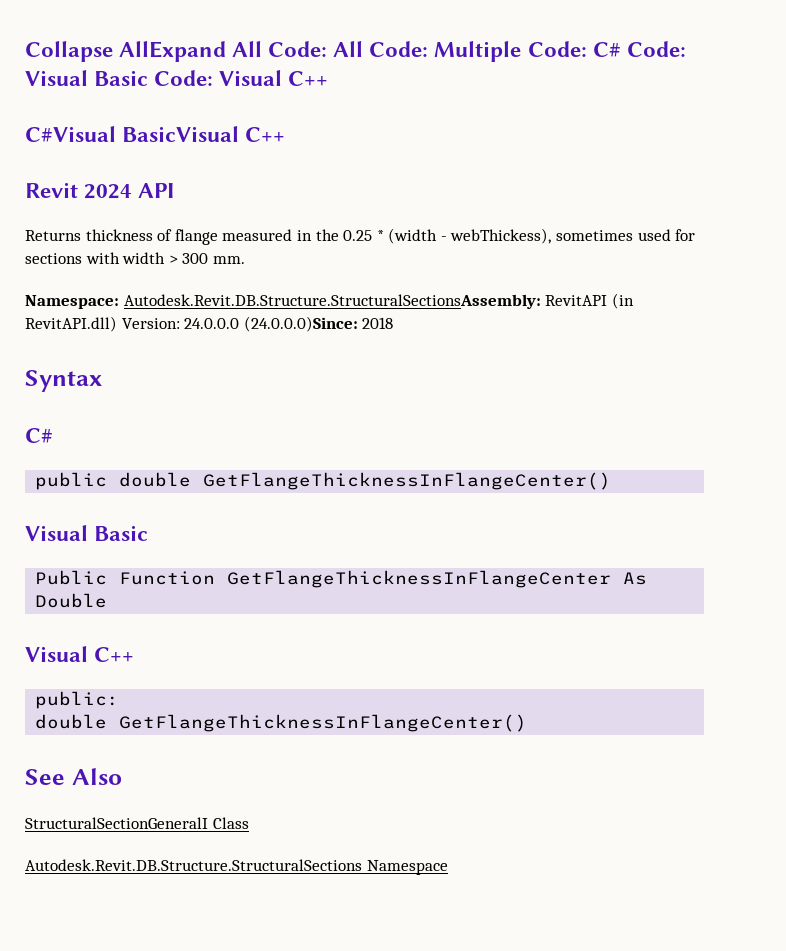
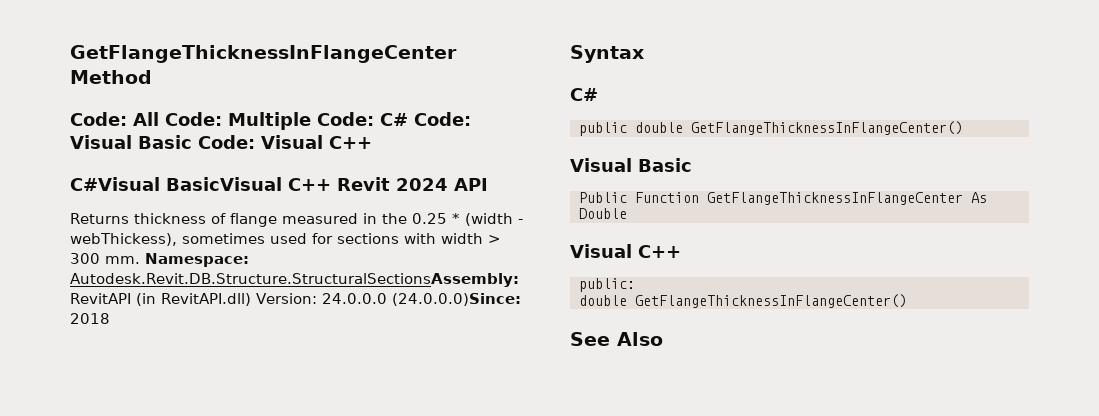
- Collapse AllExpand All Code: All Code: Multiple Code: C# Code: Visual Basic Code: Visual C++
+ GetFlangeThicknessInFlangeCenter Method
+ Code: All Code: Multiple Code: C# Code: Visual Basic Code: Visual C++
- C#Visual BasicVisual C++
- Revit 2024 API
+ C#Visual BasicVisual C++ Revit 2024 API
- Returns thickness of flange measured in the 0.25 * (width - webThickess), sometimes used for sections with width > 300 mm.
- Namespace: Autodesk.Revit.DB.Structure.StructuralSectionsAssembly: RevitAPI (in RevitAPI.dll) Version: 24.0.0.0 (24.0.0.0)Since: 2018
+ Returns thickness of flange measured in the 0.25 * (width - webThickess), sometimes used for sections with width > 300 mm. Namespace: Autodesk.Revit.DB.Structure.StructuralSectionsAssembly: RevitAPI (in RevitAPI.dll) Version: 24.0.0.0 (24.0.0.0)Since: 2018
- StructuralSectionGeneralI Class
- Autodesk.Revit.DB.Structure.StructuralSections Namespace

